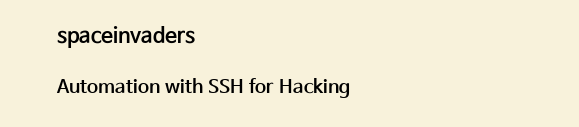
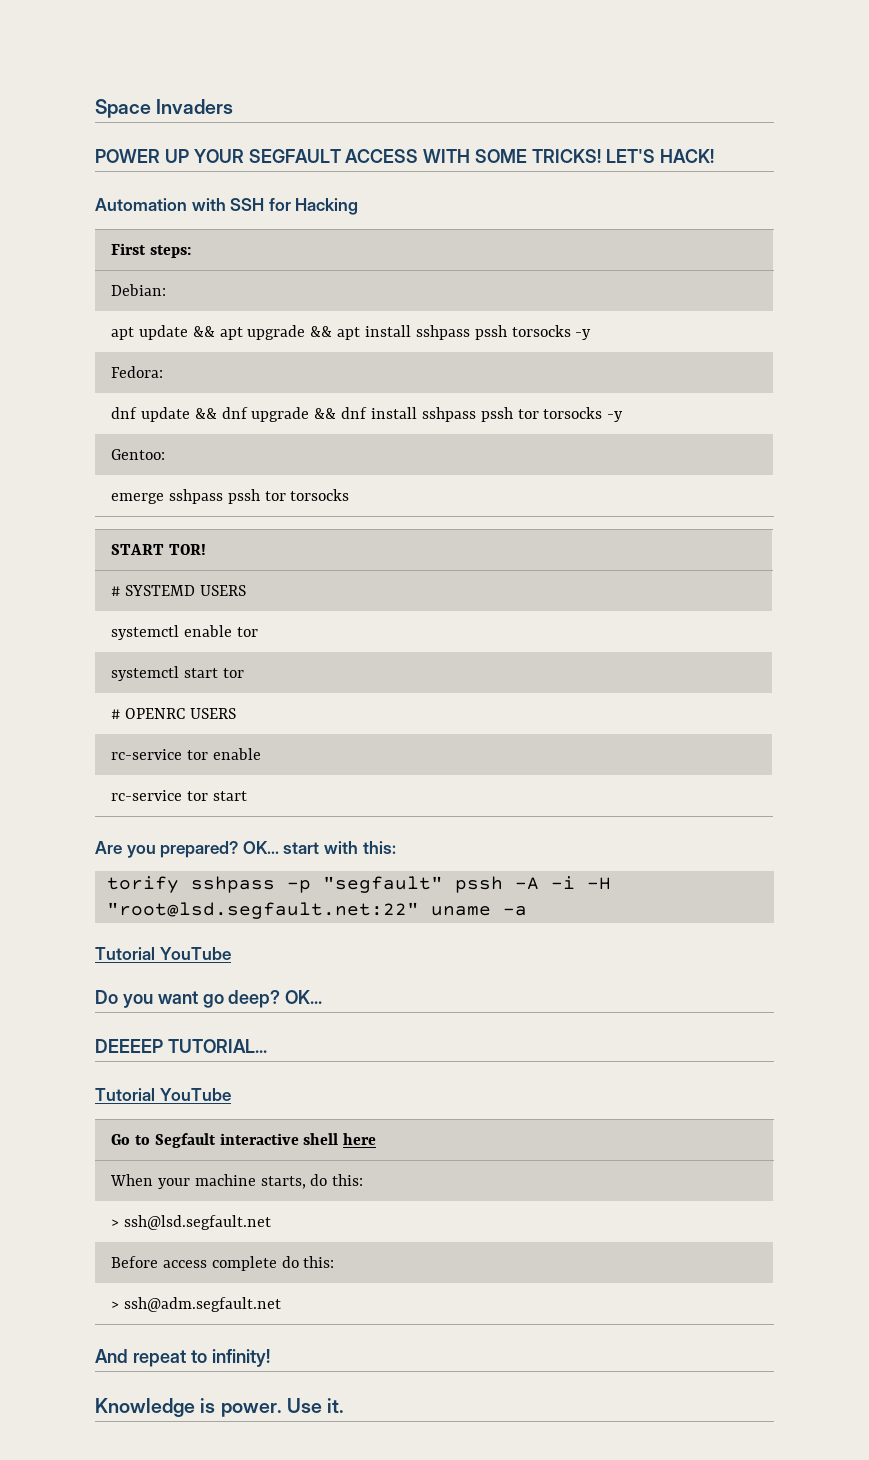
- spaceinvaders
+ Space Invaders
+ POWER UP YOUR SEGFAULT ACCESS WITH SOME TRICKS! LET'S HACK!
+ First steps:
+ Debian:
+ apt update && apt upgrade && apt install sshpass pssh torsocks -y
+ Fedora:
+ dnf update && dnf upgrade && dnf install sshpass pssh tor torsocks -y
+ Gentoo:
+ emerge sshpass pssh tor torsocks
+ START TOR!
+ # SYSTEMD USERS
+ systemctl enable tor
+ systemctl start tor
+ # OPENRC USERS
+ rc-service tor enable
+ rc-service tor start
+ Are you prepared? OK... start with this:
+ torify sshpass -p "segfault" pssh -A -i -H "root@lsd.segfault.net:22" uname -a
+ Tutorial YouTube
+ Do you want go deep? OK...
+ DEEEEP TUTORIAL...
+ Tutorial YouTube
+ Go to Segfault interactive shell here
+ When your machine starts, do this:
+ > ssh@lsd.segfault.net
+ Before access complete do this:
+ > ssh@adm.segfault.net
+ And repeat to infinity!
+ Knowledge is power. Use it.

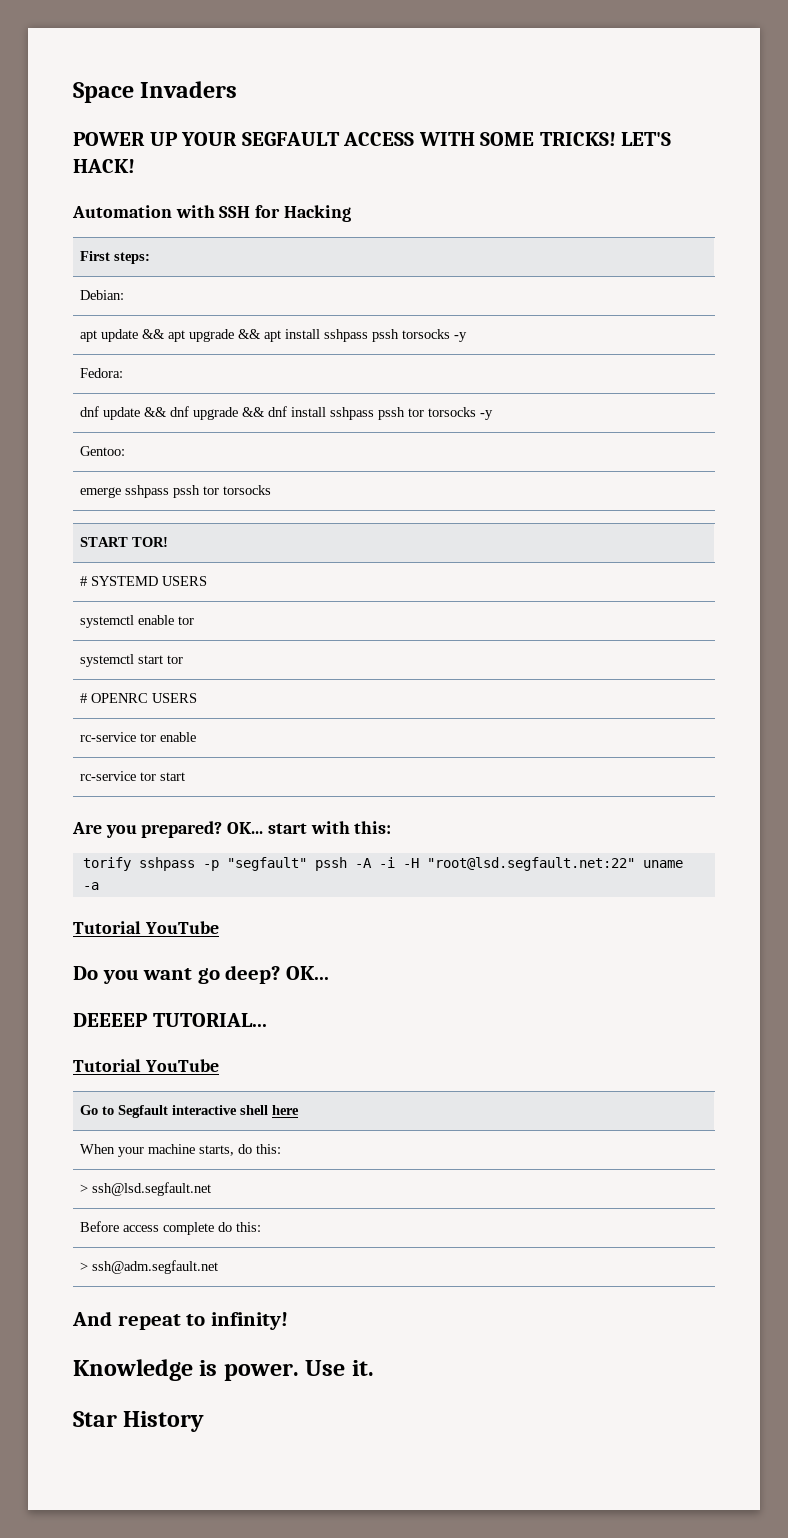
+ Star History

